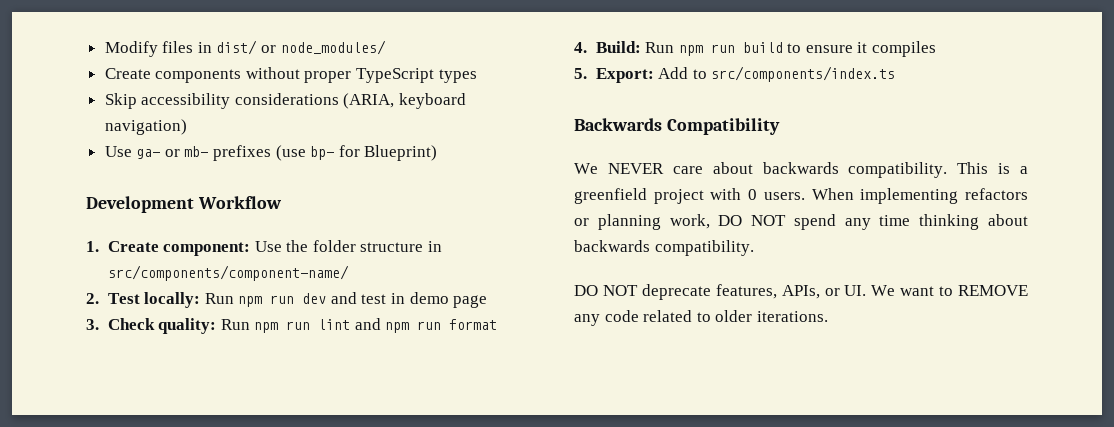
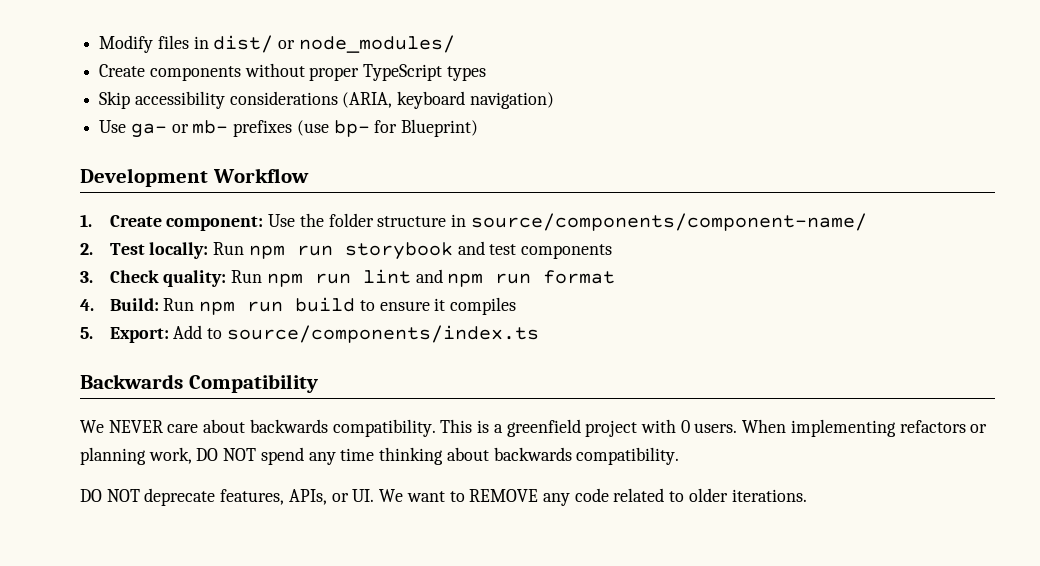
- 1. Create component: Use the folder structure in src/components/component-name/
+ 1. Create component: Use the folder structure in source/components/component-name/
- 2. Test locally: Run npm run dev and test in demo page
+ 2. Test locally: Run npm run storybook and test components
- 5. Export: Add to src/components/index.ts
+ 5. Export: Add to source/components/index.ts

